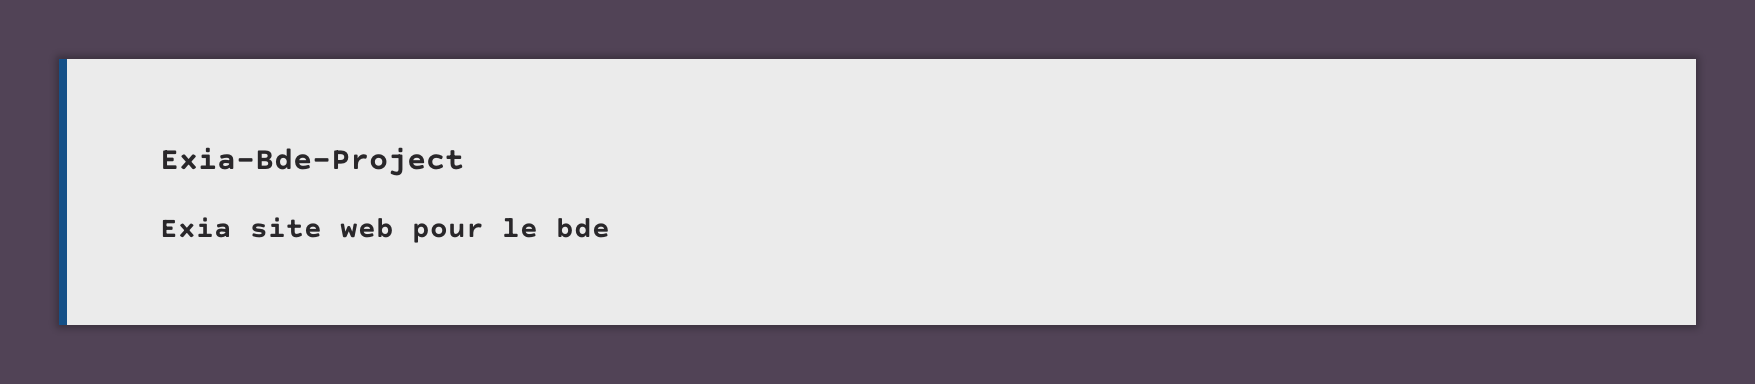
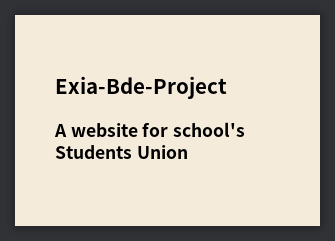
- Exia site web pour le bde
+ A website for school's Students Union

